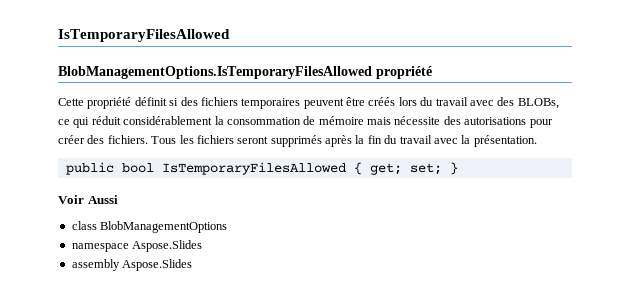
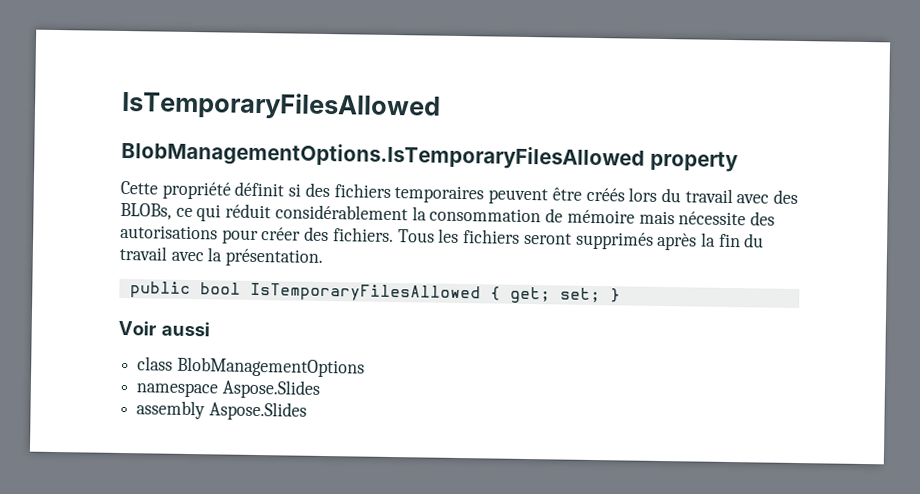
- BlobManagementOptions.IsTemporaryFilesAllowed propriété
+ BlobManagementOptions.IsTemporaryFilesAllowed property
- Voir Aussi
+ Voir aussi

